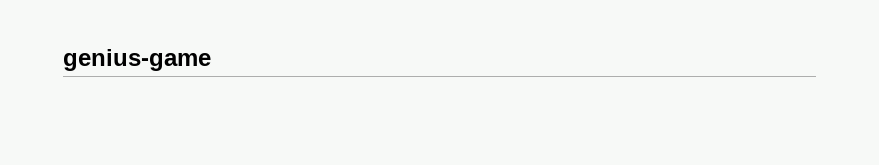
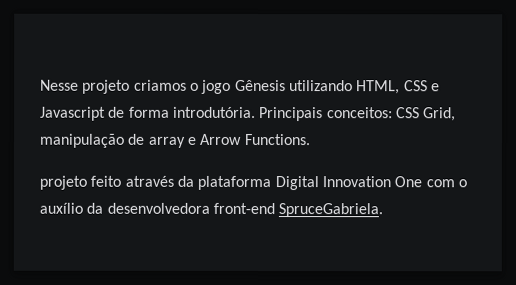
- genius-game
+ Nesse projeto criamos o jogo Gênesis utilizando HTML, CSS e Javascript de forma introdutória. Principais conceitos: CSS Grid, manipulação de array e Arrow Functions.
+ projeto feito através da plataforma Digital Innovation One com o auxílio da desenvolvedora front-end SpruceGabriela.

